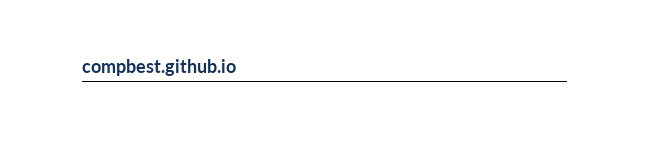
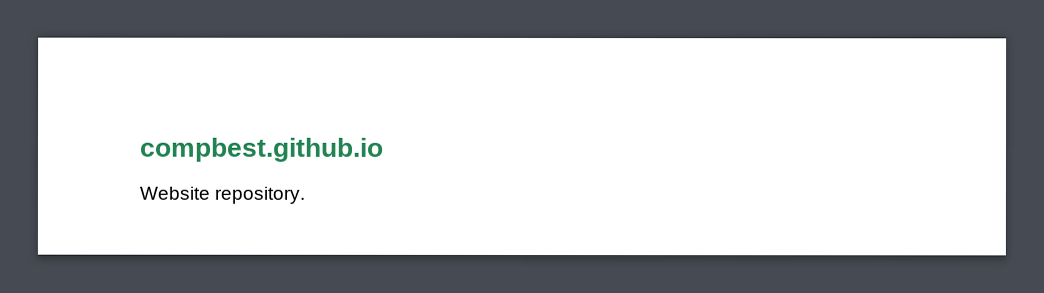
+ Website repository.

